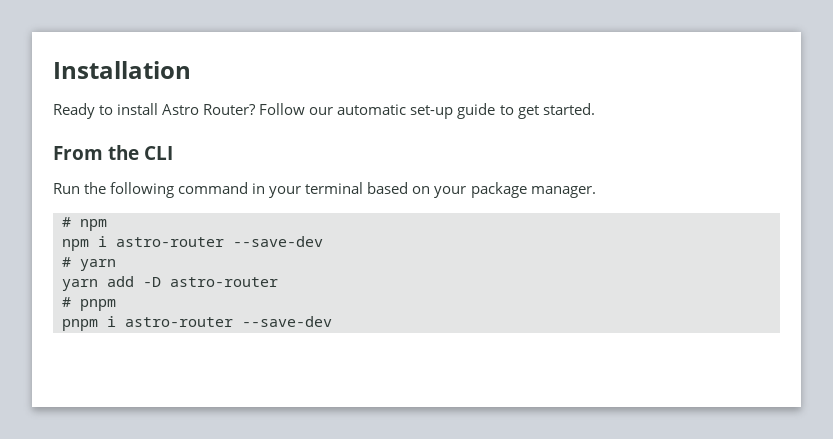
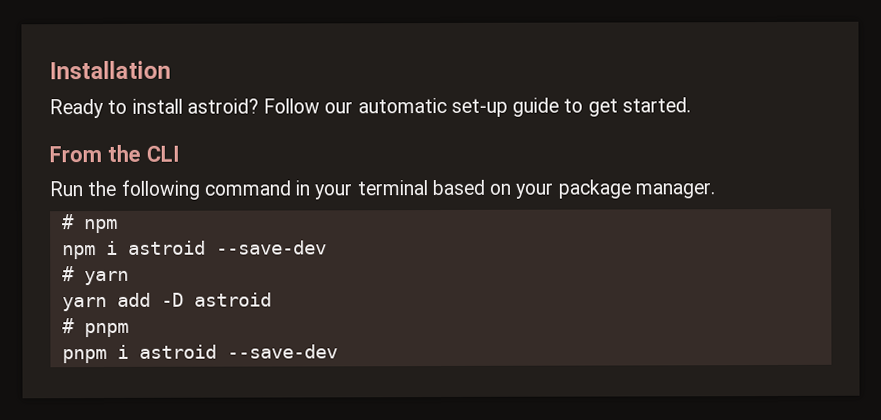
- Ready to install Astro Router?
+ Ready to install astroid?
- npm i astro-router --save-dev
+ npm i astroid --save-dev
- yarn add -D astro-router
+ yarn add -D astroid
- pnpm i astro-router --save-dev
+ pnpm i astroid --save-dev

